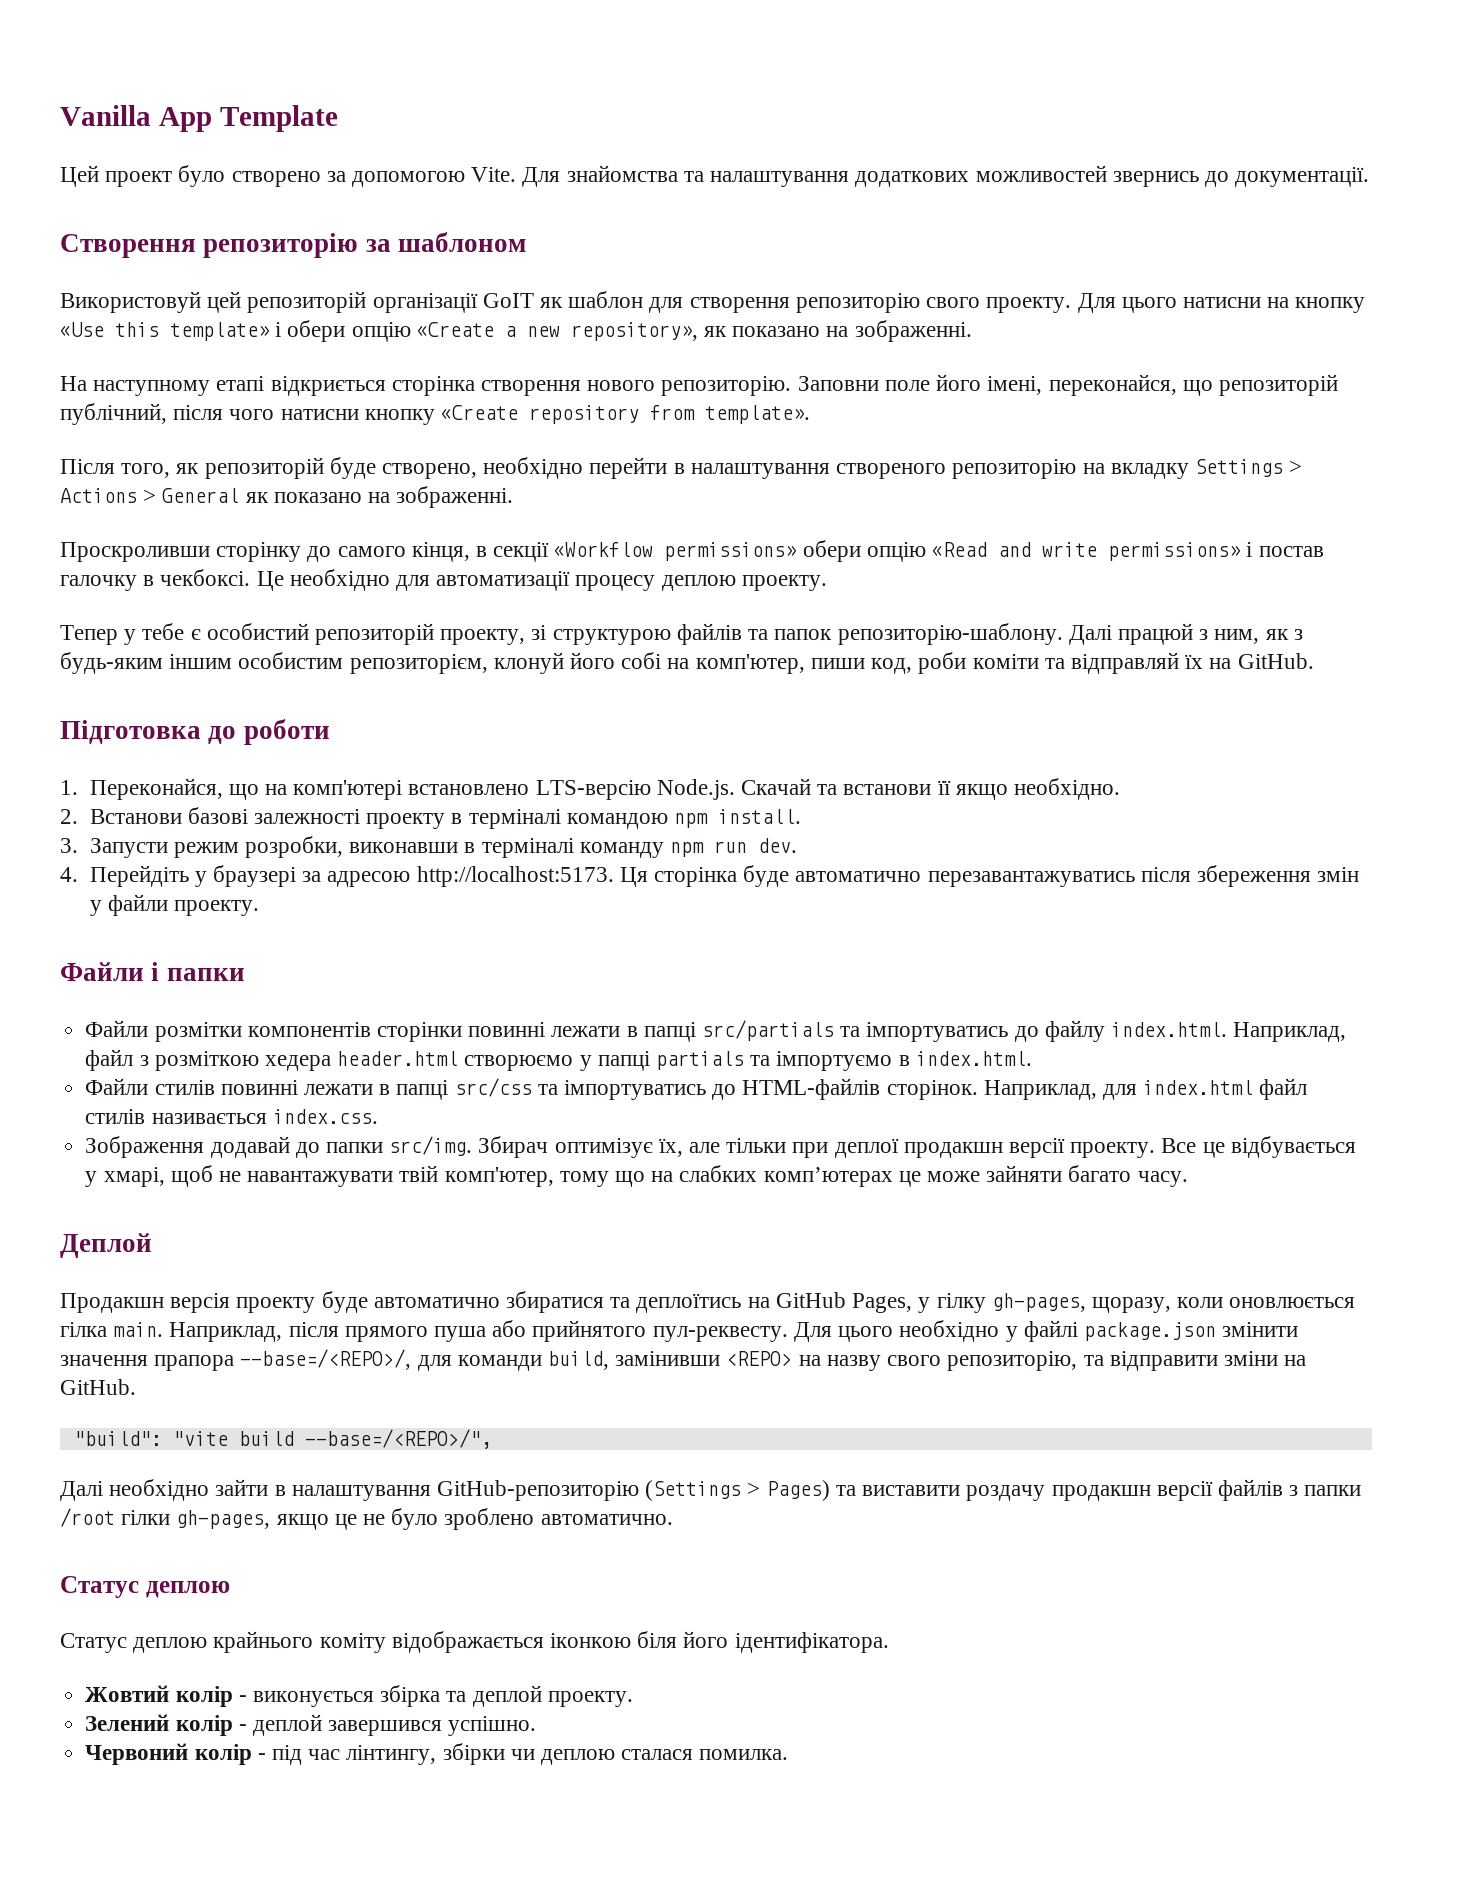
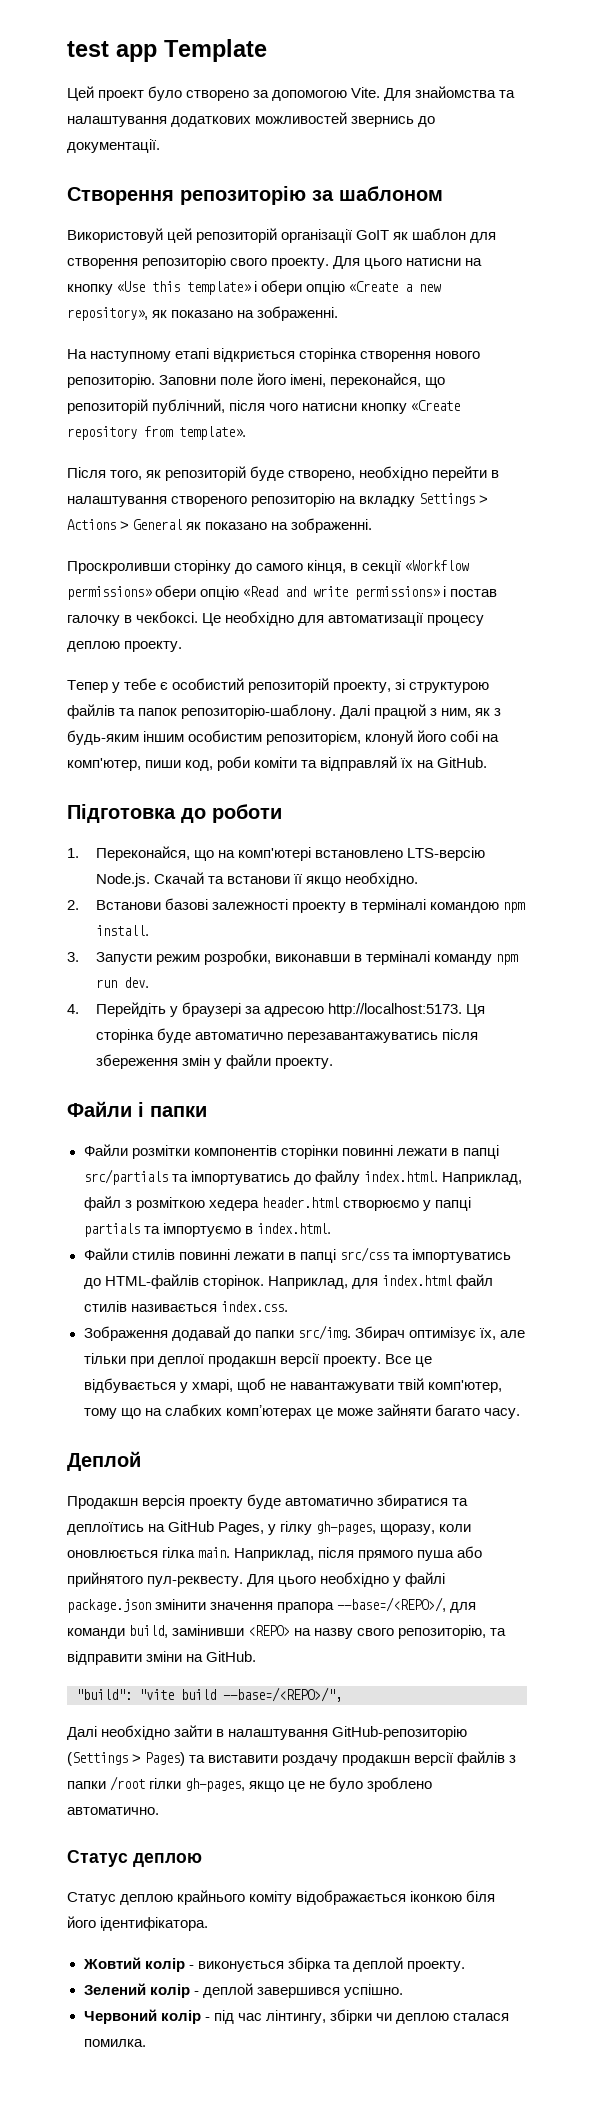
- Vanilla App Template
+ test app Template

